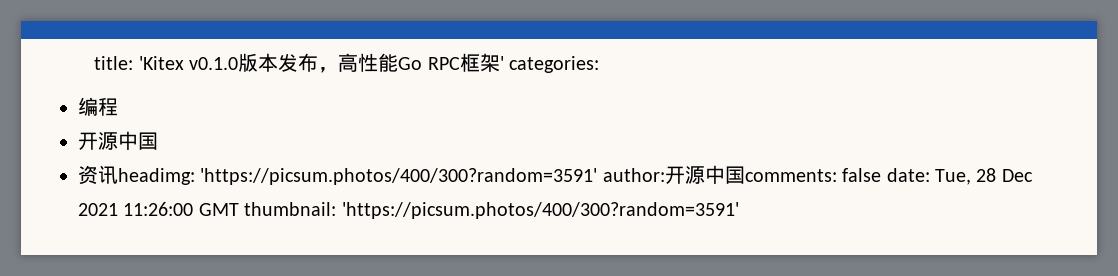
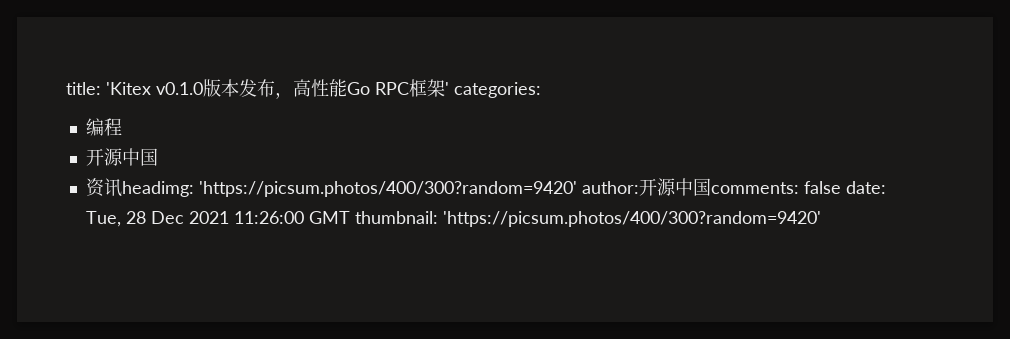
- 资讯headimg: 'https://picsum.photos/400/300?random=3591' author:开源中国comments: false date: Tue, 28 Dec 2021 11:26:00 GMT thumbnail: 'https://picsum.photos/400/300?random=3591'
+ 资讯headimg: 'https://picsum.photos/400/300?random=9420' author:开源中国comments: false date: Tue, 28 Dec 2021 11:26:00 GMT thumbnail: 'https://picsum.photos/400/300?random=9420'

